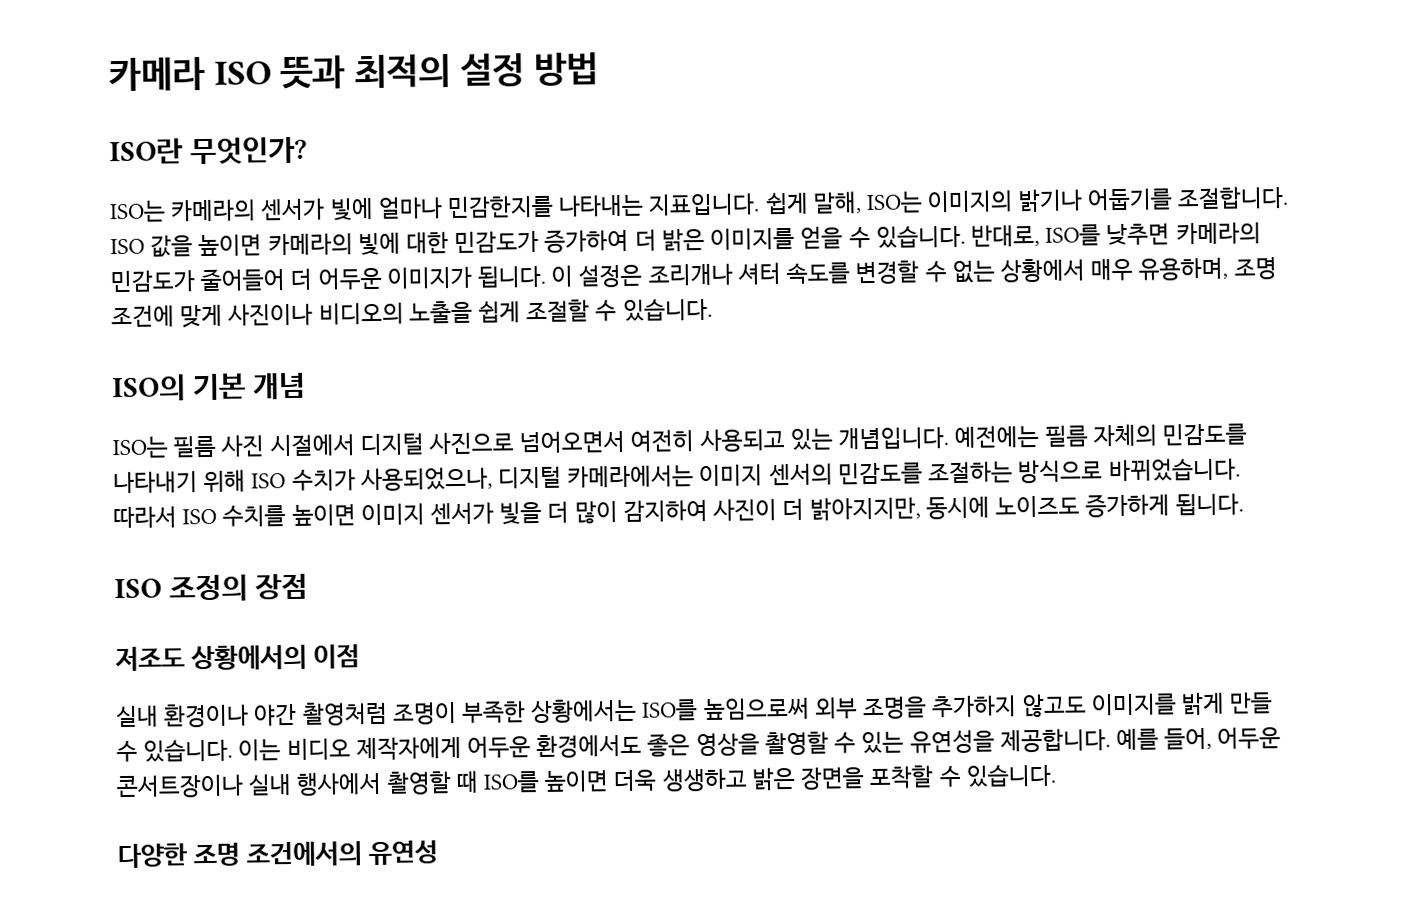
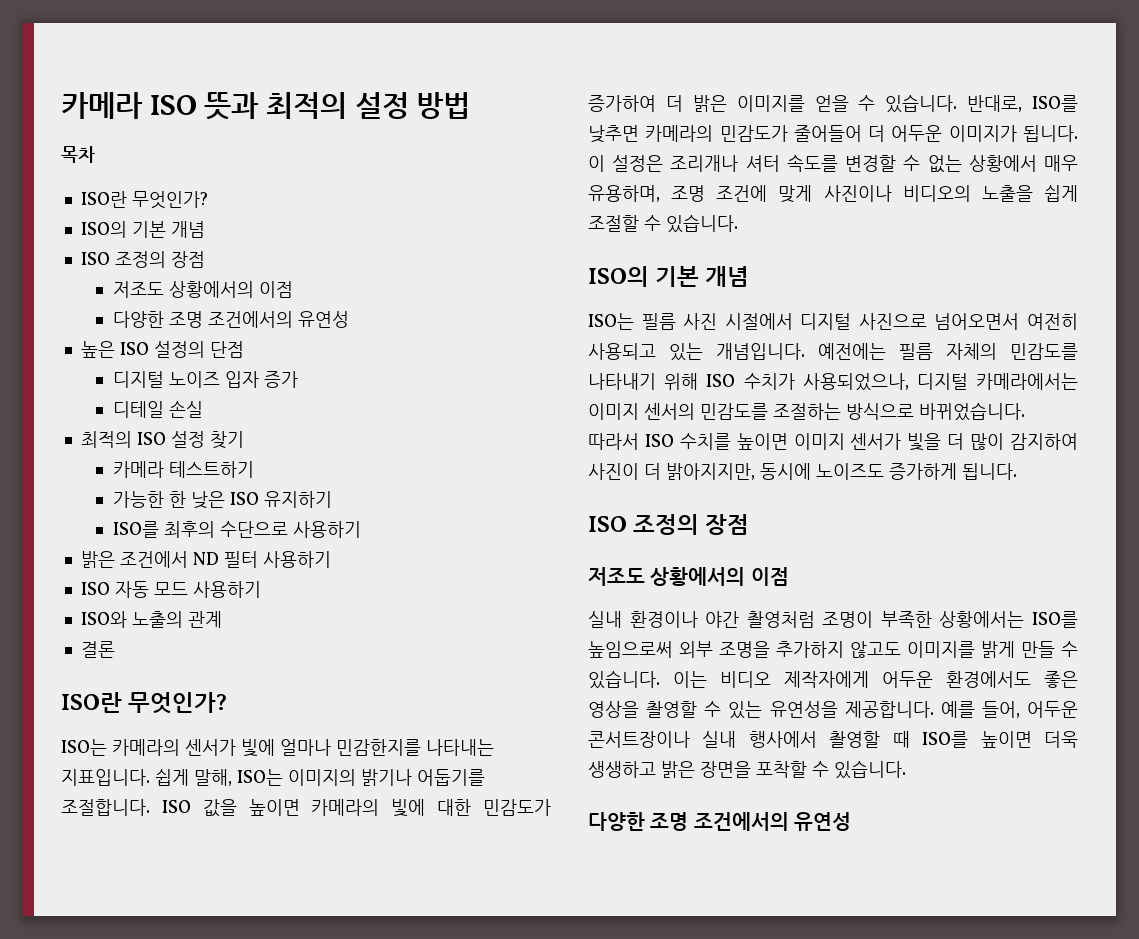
+ 목차
+ ISO란 무엇인가?
+ ISO의 기본 개념
+ ISO 조정의 장점
+ 저조도 상황에서의 이점
+ 다양한 조명 조건에서의 유연성
+ 높은 ISO 설정의 단점
+ 디지털 노이즈 입자 증가
+ 디테일 손실
+ 최적의 ISO 설정 찾기
+ 카메라 테스트하기
+ 가능한 한 낮은 ISO 유지하기
+ ISO를 최후의 수단으로 사용하기
+ 밝은 조건에서 ND 필터 사용하기
+ ISO 자동 모드 사용하기
+ ISO와 노출의 관계
+ 결론

